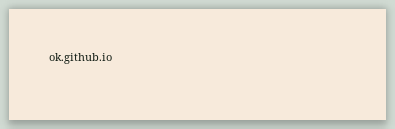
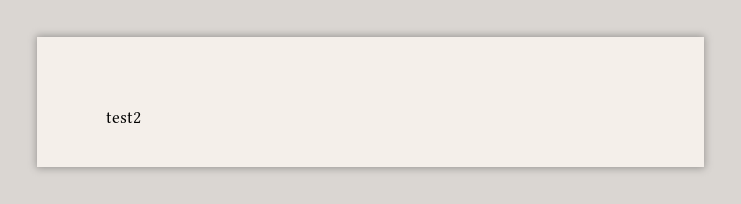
- ok.github.io
+ test2

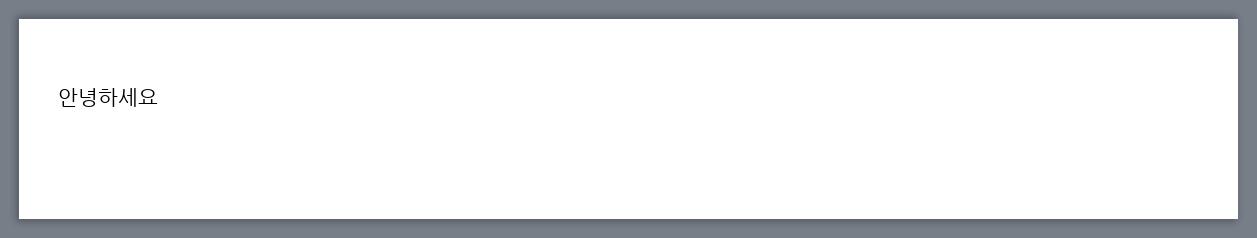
- test2
+ 안녕하세요

